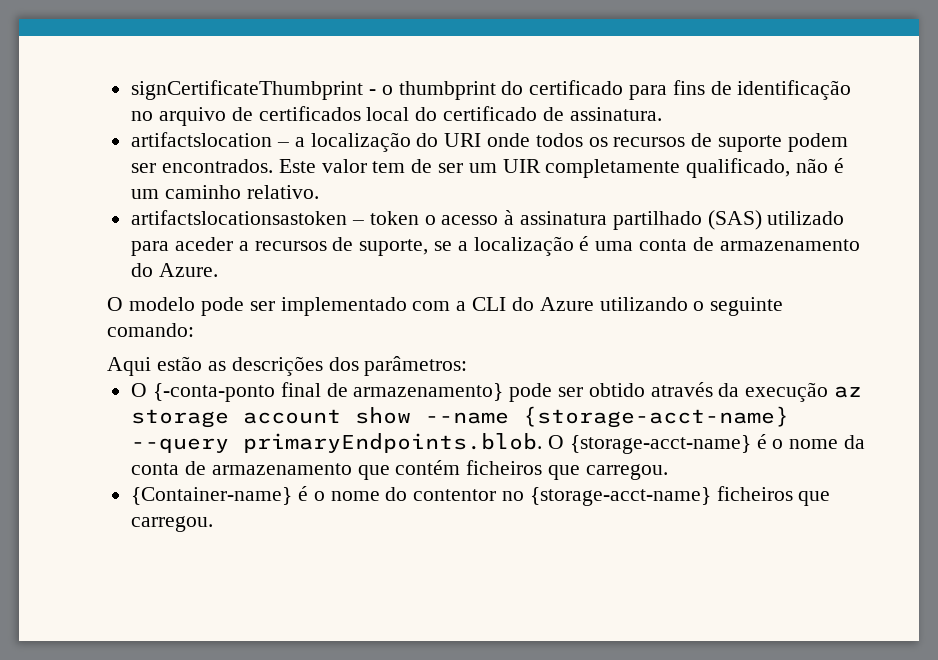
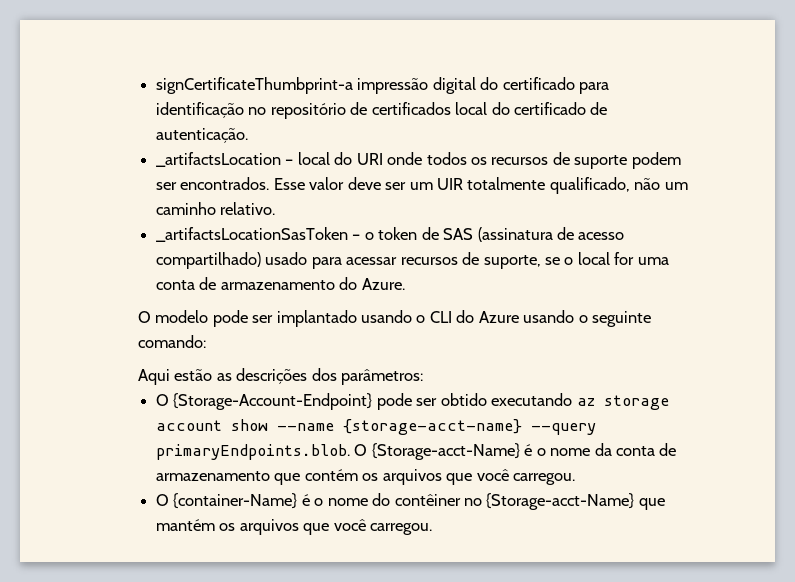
- signCertificateThumbprint - o thumbprint do certificado para fins de identificação no arquivo de certificados local do certificado de assinatura.
- artifactslocation – a localização do URI onde todos os recursos de suporte podem ser encontrados.
+ signCertificateThumbprint-a impressão digital do certificado para identificação no repositório de certificados local do certificado de autenticação.
+ _artifactsLocation – local do URI onde todos os recursos de suporte podem ser encontrados.
- Este valor tem de ser um UIR completamente qualificado, não é um caminho relativo.
+ Esse valor deve ser um UIR totalmente qualificado, não um caminho relativo.
- artifactslocationsastoken – token o acesso à assinatura partilhado (SAS) utilizado para aceder a recursos de suporte, se a localização é uma conta de armazenamento do Azure.
+ _artifactsLocationSasToken – o token de SAS (assinatura de acesso compartilhado) usado para acessar recursos de suporte, se o local for uma conta de armazenamento do Azure.
- O modelo pode ser implementado com a CLI do Azure utilizando o seguinte comando:
+ O modelo pode ser implantado usando o CLI do Azure usando o seguinte comando:
- O {-conta-ponto final de armazenamento} pode ser obtido através da execução az storage account show --name {storage-acct-name} --query primaryEndpoints.blob. O {storage-acct-name} é o nome da conta de armazenamento que contém ficheiros que carregou.
+ O {Storage-Account-Endpoint} pode ser obtido executando az storage account show --name {storage-acct-name} --query primaryEndpoints.blob. O {Storage-acct-Name} é o nome da conta de armazenamento que contém os arquivos que você carregou.
- {Container-name} é o nome do contentor no {storage-acct-name} ficheiros que carregou.
+ O {container-Name} é o nome do contêiner no {Storage-acct-Name} que mantém os arquivos que você carregou.

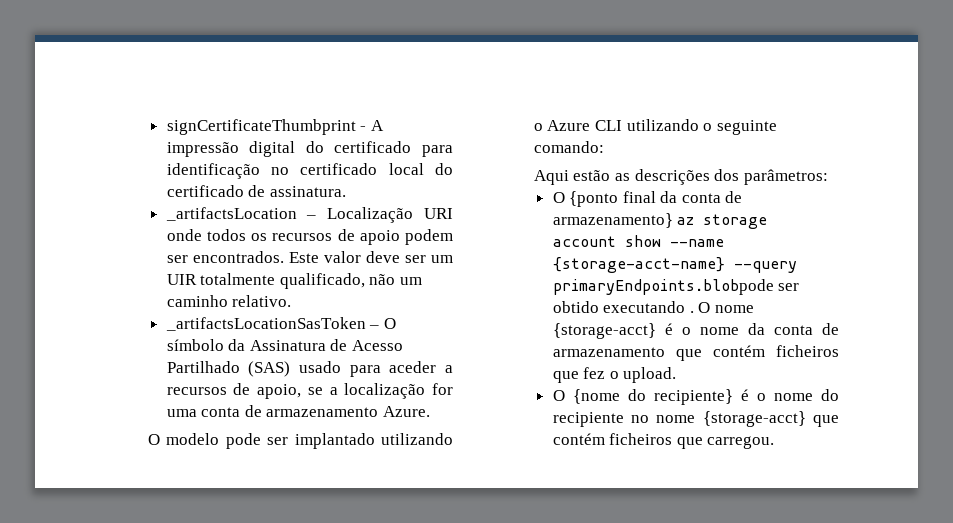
- signCertificateThumbprint-a impressão digital do certificado para identificação no repositório de certificados local do certificado de autenticação.
+ signCertificateThumbprint - A impressão digital do certificado para identificação no certificado local do certificado de assinatura.
- _artifactsLocation – local do URI onde todos os recursos de suporte podem ser encontrados.
+ _artifactsLocation – Localização URI onde todos os recursos de apoio podem ser encontrados.
- Esse valor deve ser um UIR totalmente qualificado, não um caminho relativo.
+ Este valor deve ser um UIR totalmente qualificado, não um caminho relativo.
- _artifactsLocationSasToken – o token de SAS (assinatura de acesso compartilhado) usado para acessar recursos de suporte, se o local for uma conta de armazenamento do Azure.
+ _artifactsLocationSasToken – O símbolo da Assinatura de Acesso Partilhado (SAS) usado para aceder a recursos de apoio, se a localização for uma conta de armazenamento Azure.
- O modelo pode ser implantado usando o CLI do Azure usando o seguinte comando:
+ O modelo pode ser implantado utilizando o Azure CLI utilizando o seguinte comando:
- O {Storage-Account-Endpoint} pode ser obtido executando az storage account show --name {storage-acct-name} --query primaryEndpoints.blob. O {Storage-acct-Name} é o nome da conta de armazenamento que contém os arquivos que você carregou.
- O {container-Name} é o nome do contêiner no {Storage-acct-Name} que mantém os arquivos que você carregou.
+ O {ponto final da conta de armazenamento} az storage account show --name {storage-acct-name} --query primaryEndpoints.blobpode ser obtido executando . O nome {storage-acct} é o nome da conta de armazenamento que contém ficheiros que fez o upload.
+ O {nome do recipiente} é o nome do recipiente no nome {storage-acct} que contém ficheiros que carregou.

